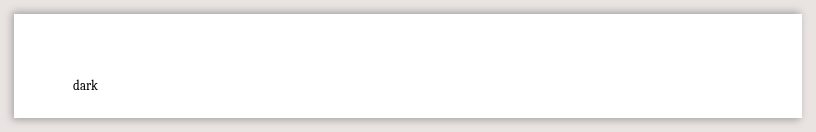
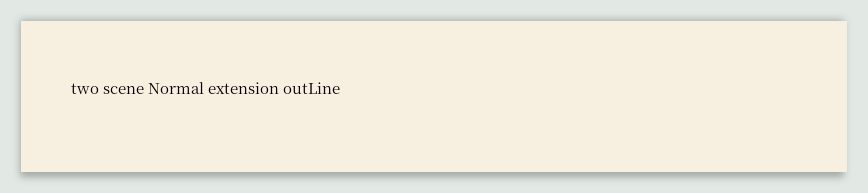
- dark
+ two scene Normal extension outLine

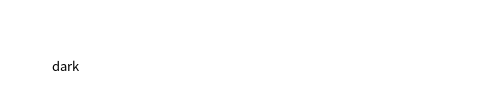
- two scene Normal extension outLine
+ dark

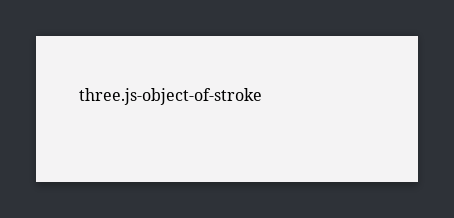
- dark
+ three.js-object-of-stroke

